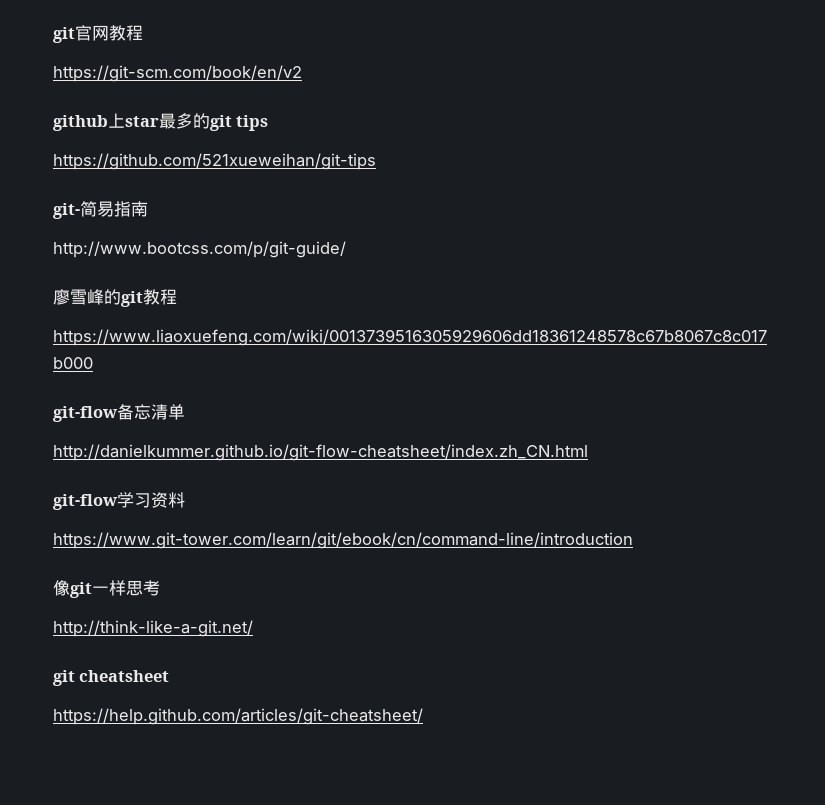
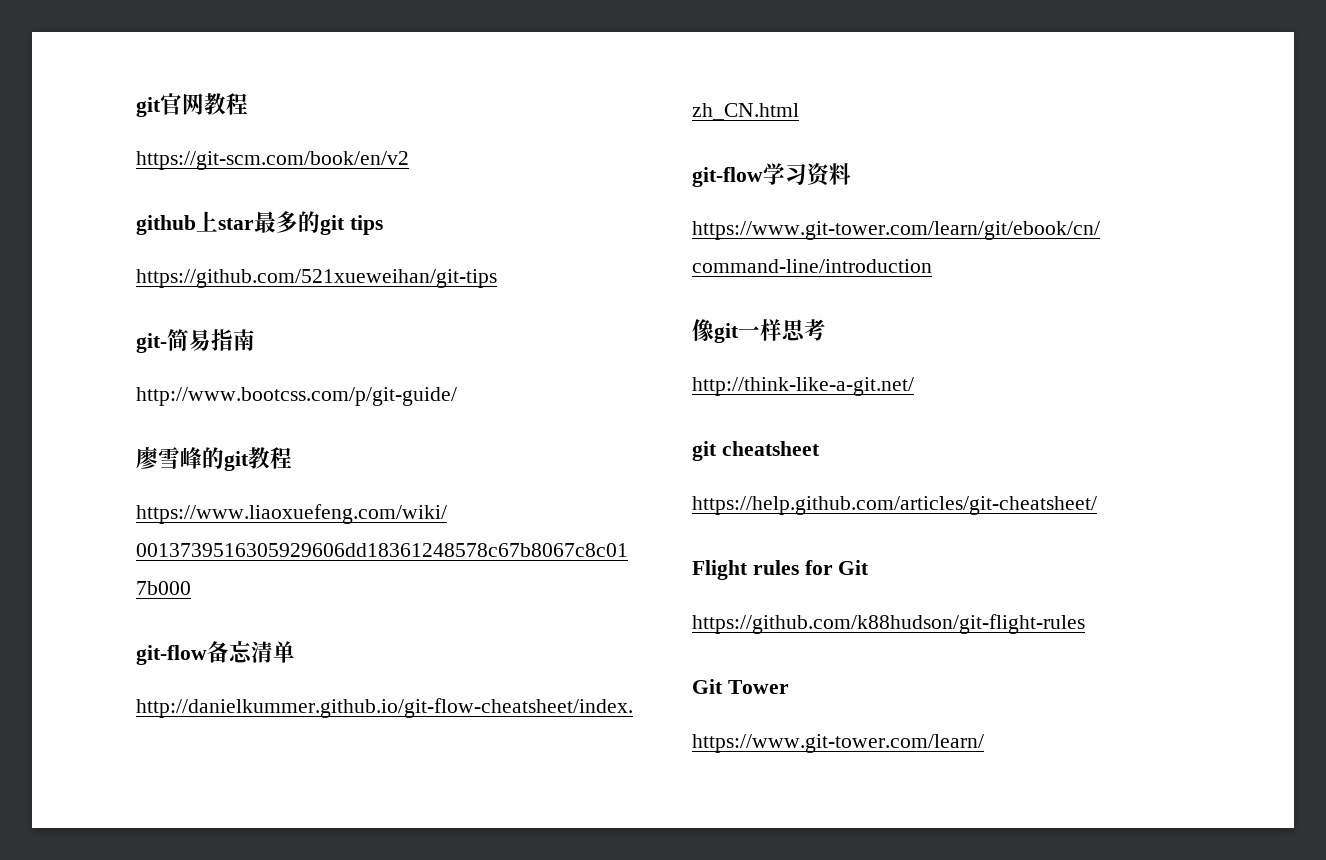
+ Flight rules for Git
+ https://github.com/k88hudson/git-flight-rules
+ Git Tower
+ https://www.git-tower.com/learn/

